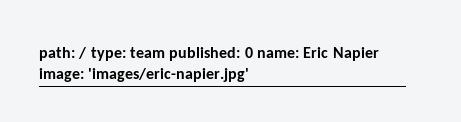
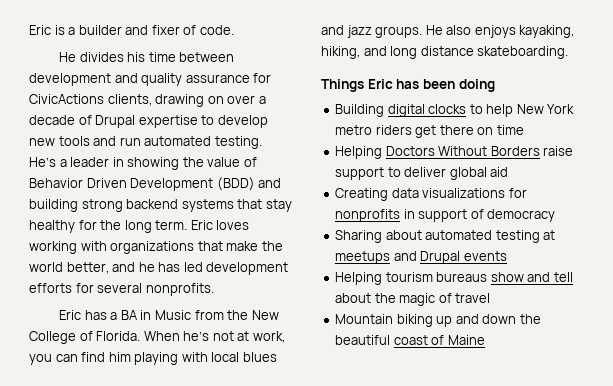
- path: / type: team published: 0 name: Eric Napier image: 'images/eric-napier.jpg'
+ Eric is a builder and fixer of code.
+ He divides his time between development and quality assurance for CivicActions clients, drawing on over a decade of Drupal expertise to develop new tools and run automated testing. He’s a leader in showing the value of Behavior Driven Development (BDD) and building strong backend systems that stay healthy for the long term. Eric loves working with organizations that make the world better, and he has led development efforts for several nonprofits.
+ Eric has a BA in Music from the New College of Florida. When he’s not at work, you can find him playing with local blues and jazz groups. He also enjoys kayaking, hiking, and long distance skateboarding.
+ Things Eric has been doing
+ Building digital clocks to help New York metro riders get there on time
+ Helping Doctors Without Borders raise support to deliver global aid
+ Creating data visualizations for nonprofits in support of democracy
+ Sharing about automated testing at meetups and Drupal events
+ Helping tourism bureaus show and tell about the magic of travel
+ Mountain biking up and down the beautiful coast of Maine

